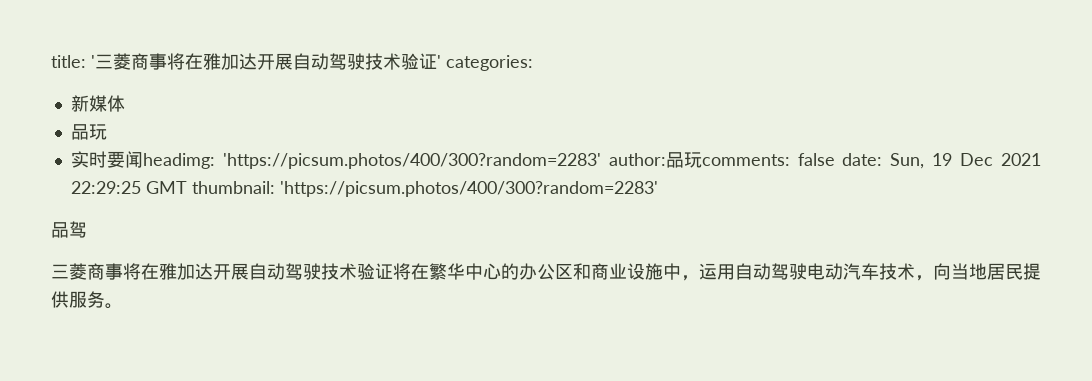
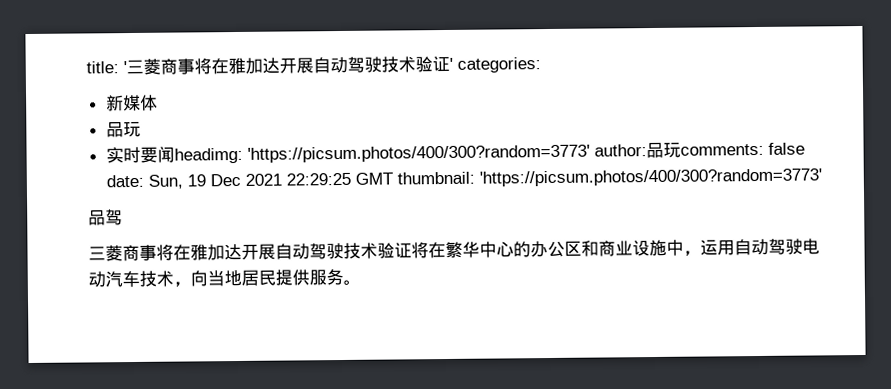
- 实时要闻headimg: 'https://picsum.photos/400/300?random=2283' author:品玩comments: false date: Sun, 19 Dec 2021 22:29:25 GMT thumbnail: 'https://picsum.photos/400/300?random=2283'
+ 实时要闻headimg: 'https://picsum.photos/400/300?random=3773' author:品玩comments: false date: Sun, 19 Dec 2021 22:29:25 GMT thumbnail: 'https://picsum.photos/400/300?random=3773'

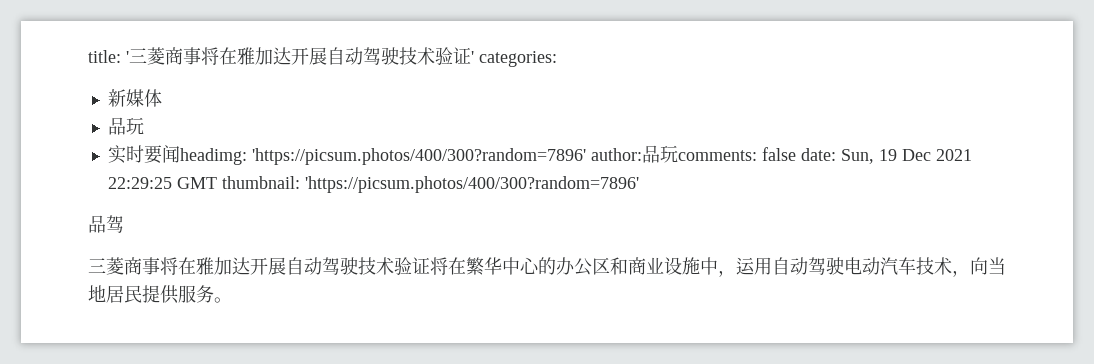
- 实时要闻headimg: 'https://picsum.photos/400/300?random=3773' author:品玩comments: false date: Sun, 19 Dec 2021 22:29:25 GMT thumbnail: 'https://picsum.photos/400/300?random=3773'
+ 实时要闻headimg: 'https://picsum.photos/400/300?random=7896' author:品玩comments: false date: Sun, 19 Dec 2021 22:29:25 GMT thumbnail: 'https://picsum.photos/400/300?random=7896'

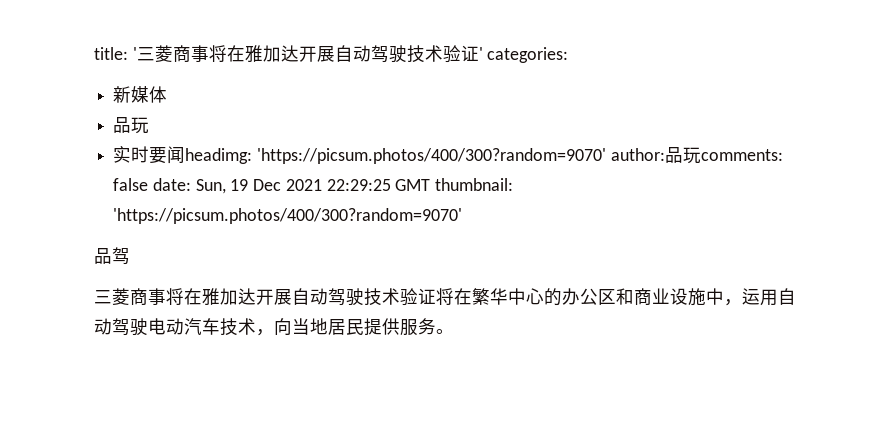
- 实时要闻headimg: 'https://picsum.photos/400/300?random=7896' author:品玩comments: false date: Sun, 19 Dec 2021 22:29:25 GMT thumbnail: 'https://picsum.photos/400/300?random=7896'
+ 实时要闻headimg: 'https://picsum.photos/400/300?random=9070' author:品玩comments: false date: Sun, 19 Dec 2021 22:29:25 GMT thumbnail: 'https://picsum.photos/400/300?random=9070'

